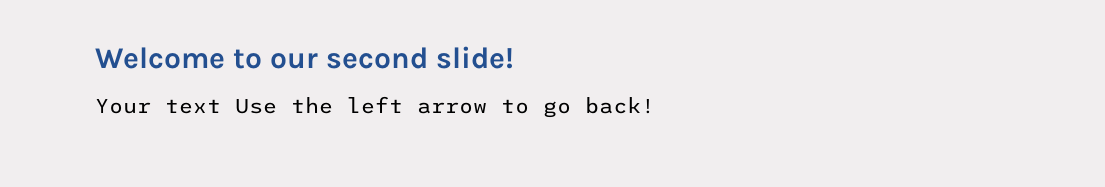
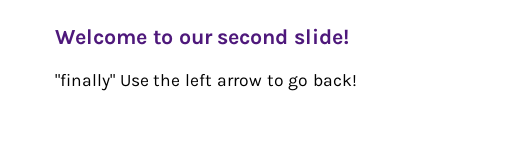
- Your text Use the left arrow to go back!
+ "finally" Use the left arrow to go back!

